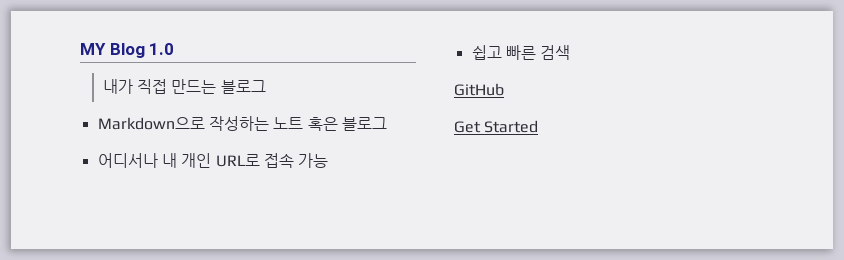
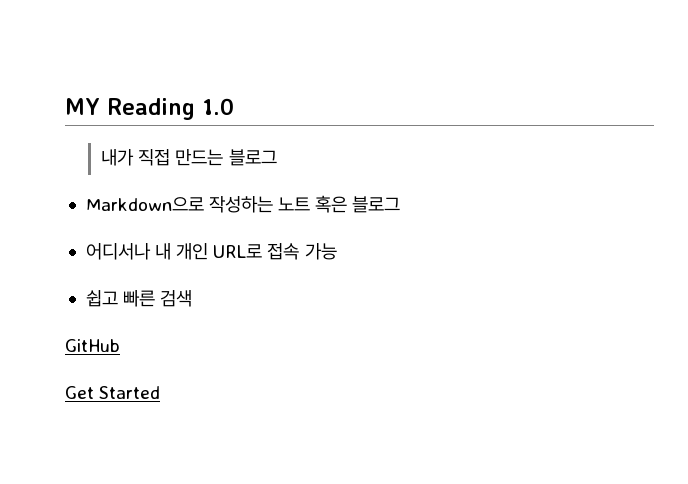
- MY Blog 1.0
+ MY Reading 1.0

